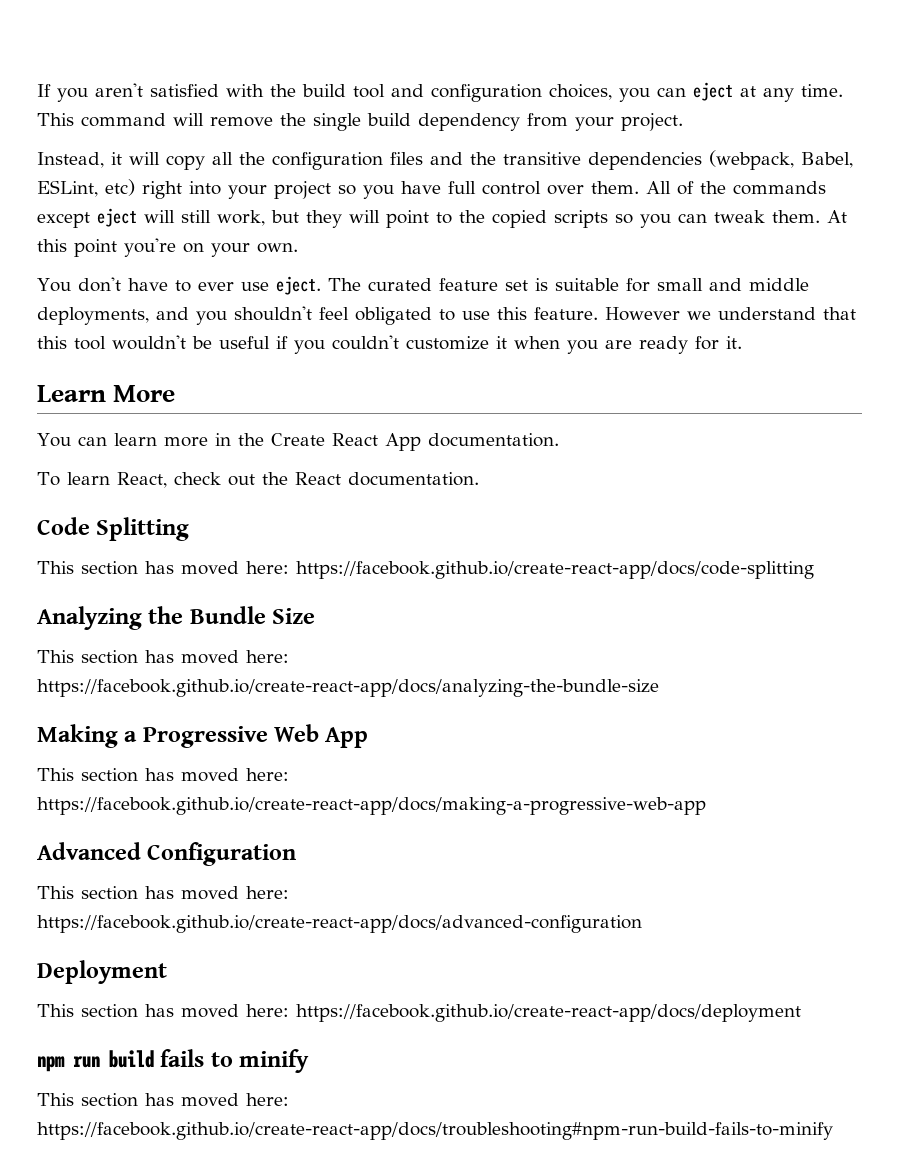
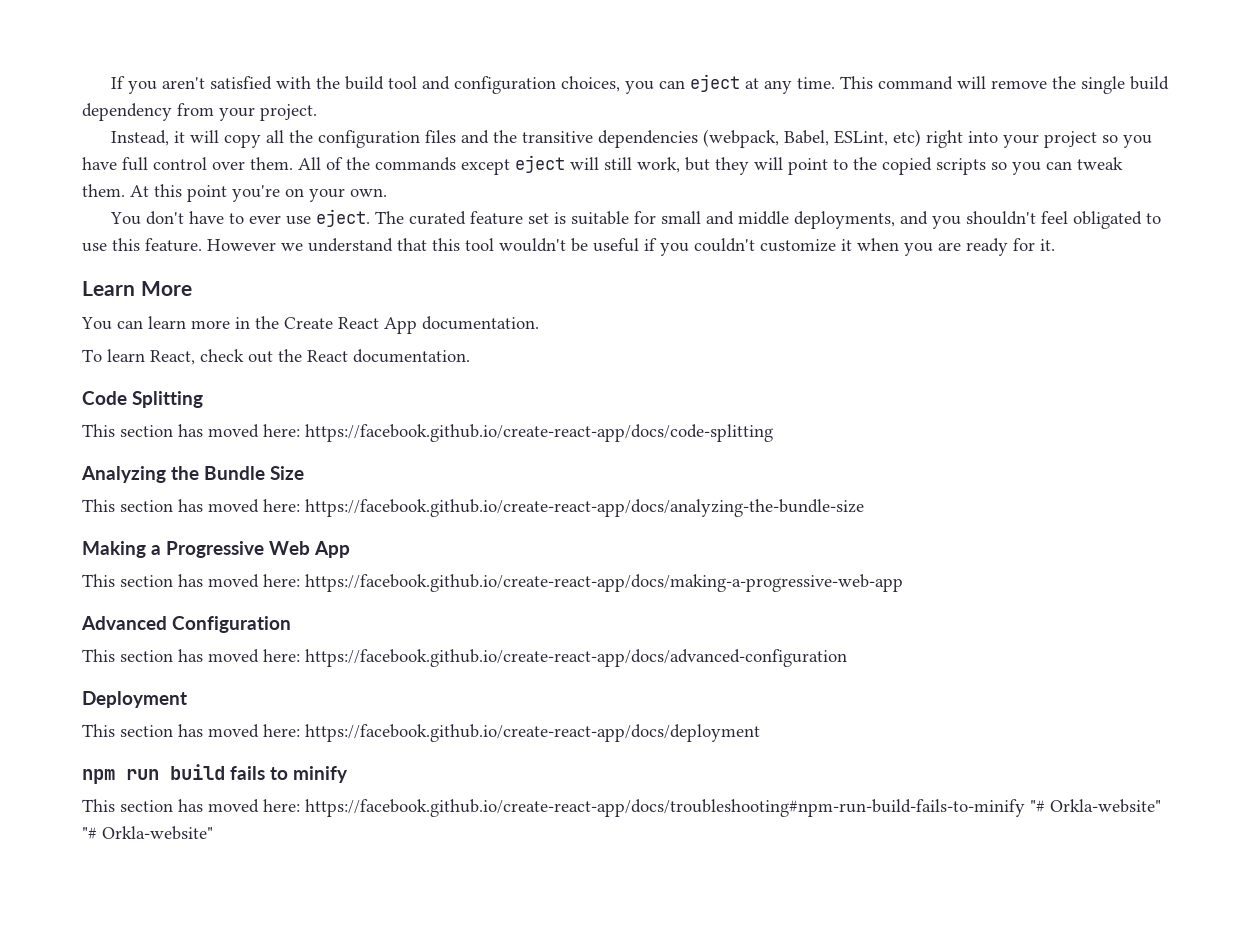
- This section has moved here: https://facebook.github.io/create-react-app/docs/troubleshooting#npm-run-build-fails-to-minify
+ This section has moved here: https://facebook.github.io/create-react-app/docs/troubleshooting#npm-run-build-fails-to-minify "# Orkla-website" "# Orkla-website"

